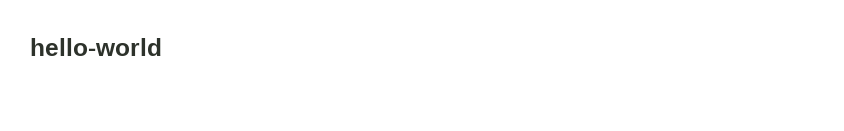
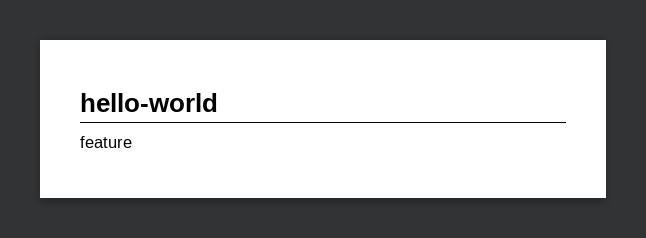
+ feature

